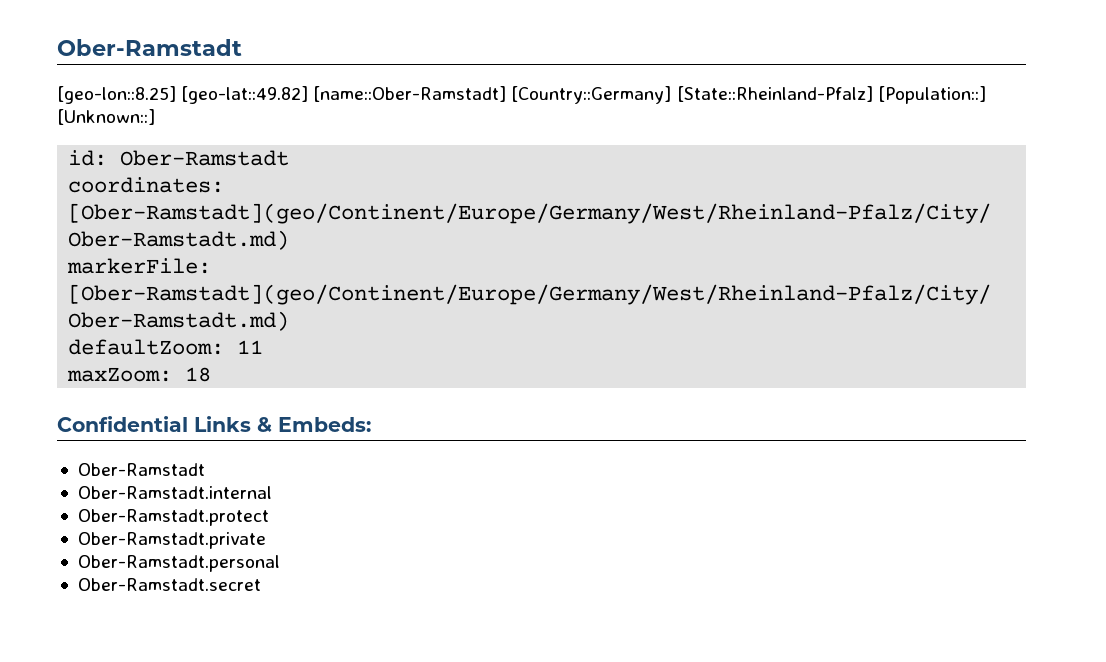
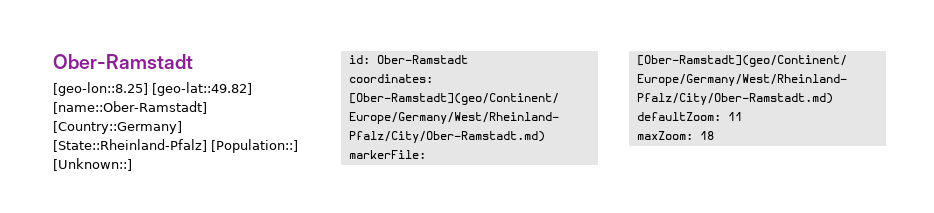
- Confidential Links & Embeds:
- Ober-Ramstadt
- Ober-Ramstadt.internal
- Ober-Ramstadt.protect
- Ober-Ramstadt.private
- Ober-Ramstadt.personal
- Ober-Ramstadt.secret

